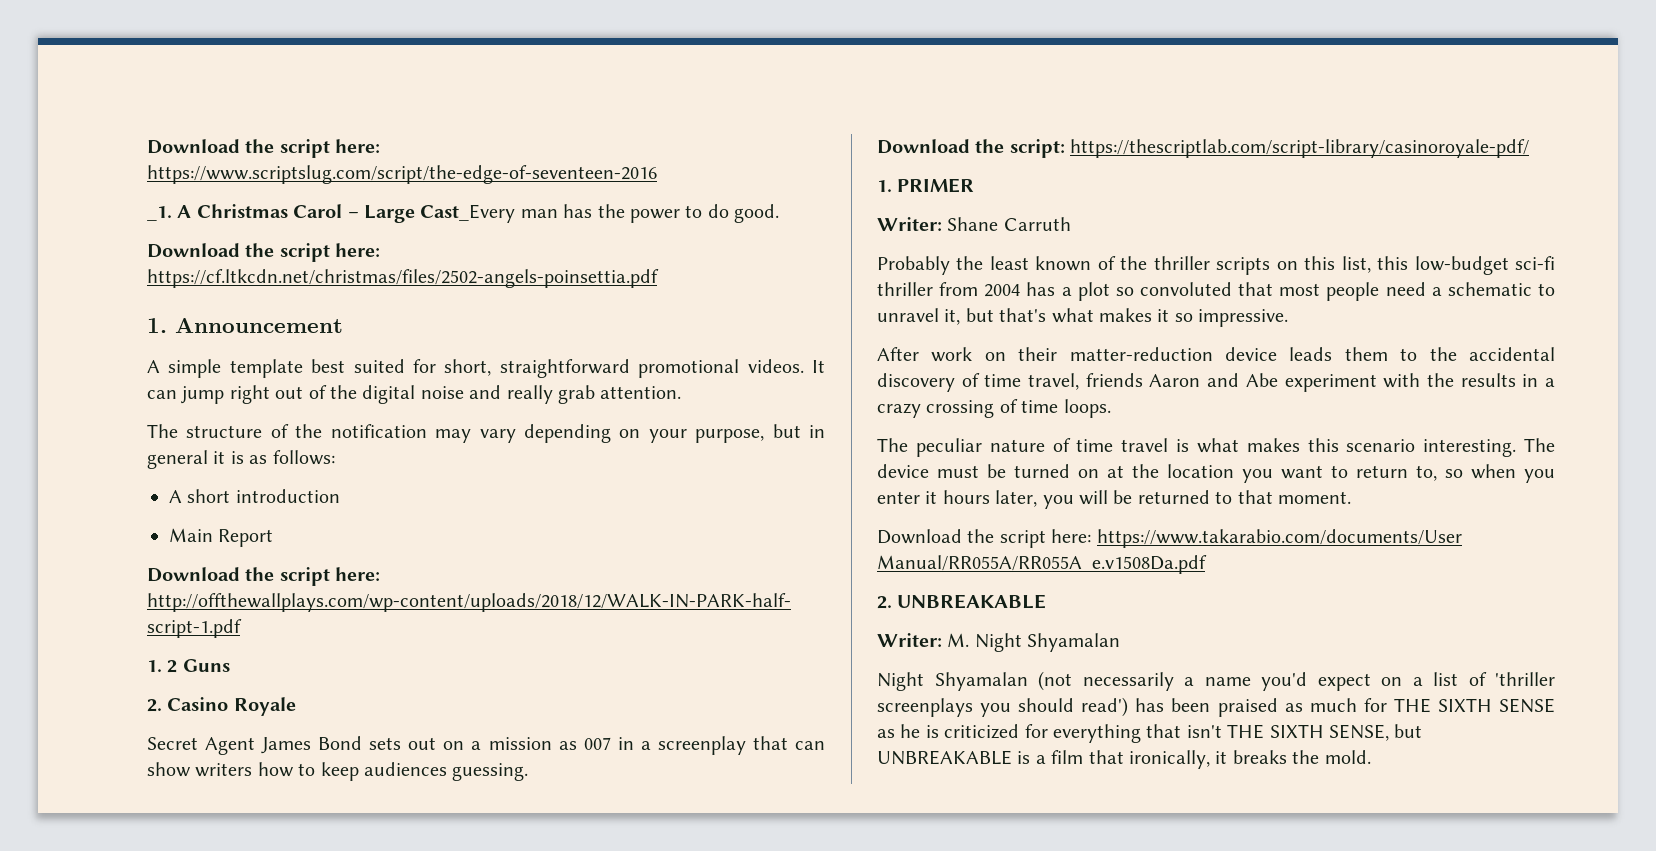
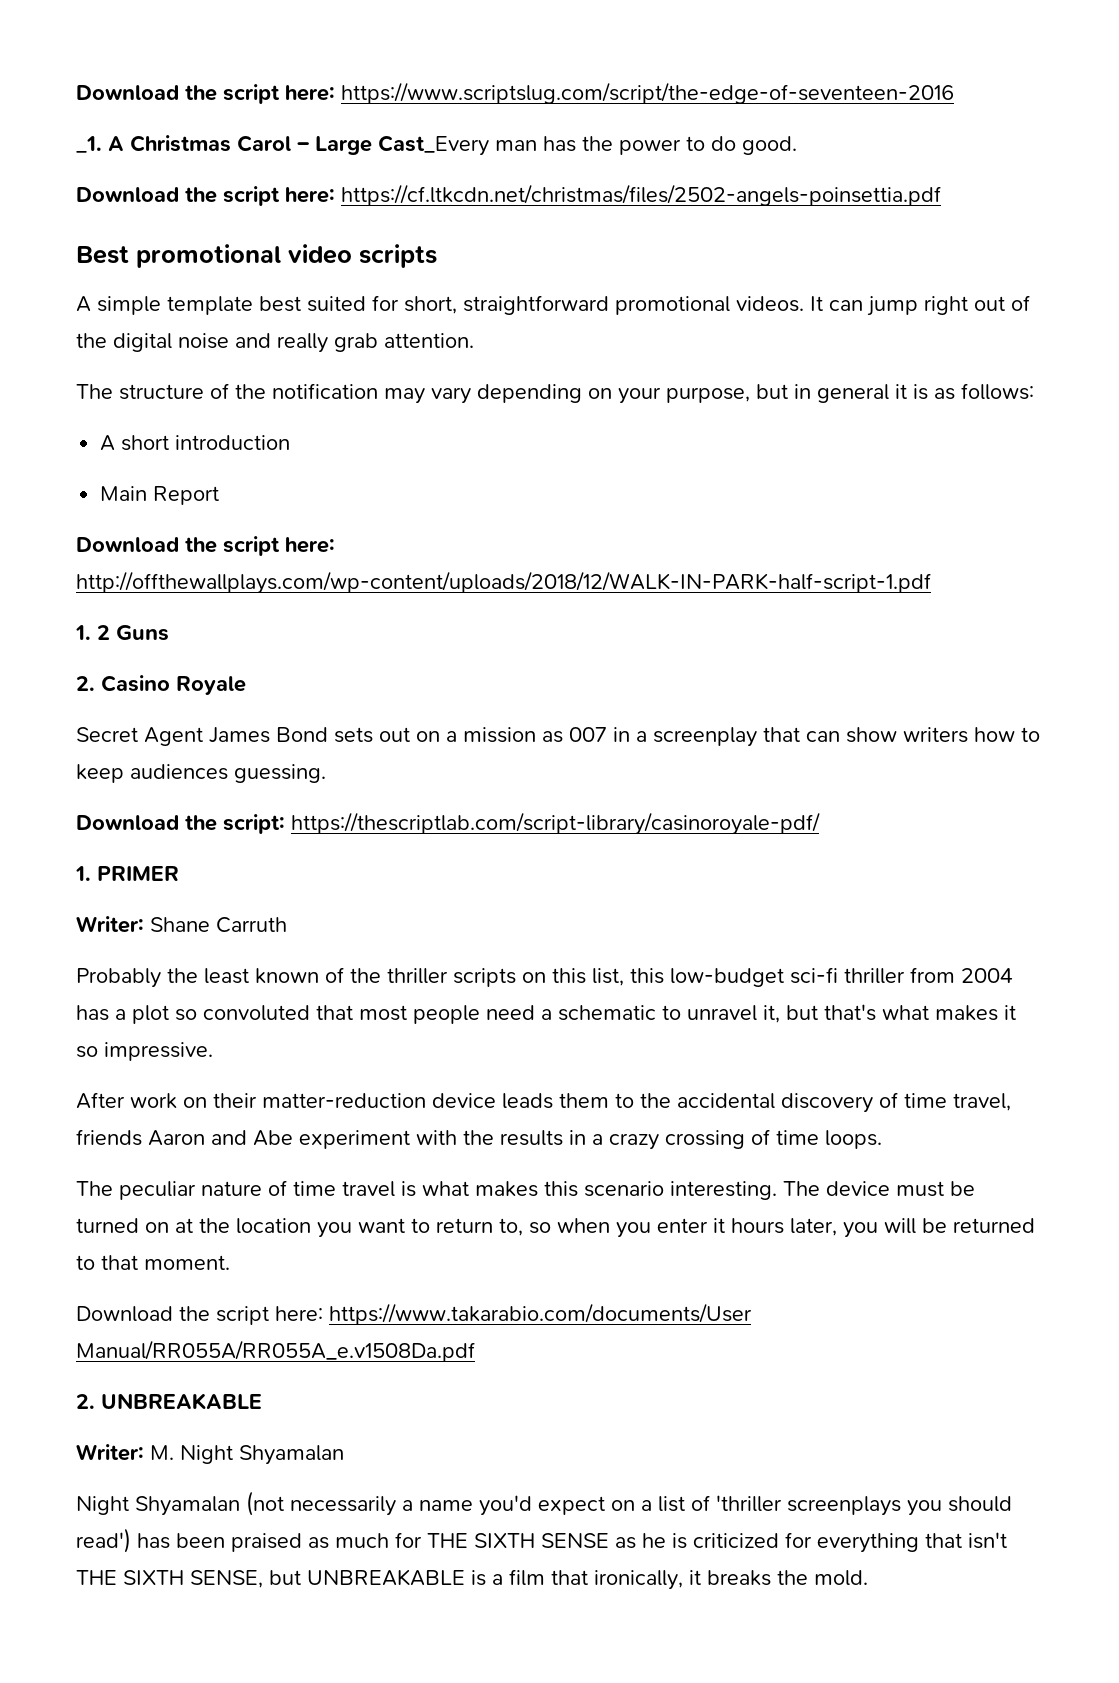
- 1. Announcement
+ Best promotional video scripts

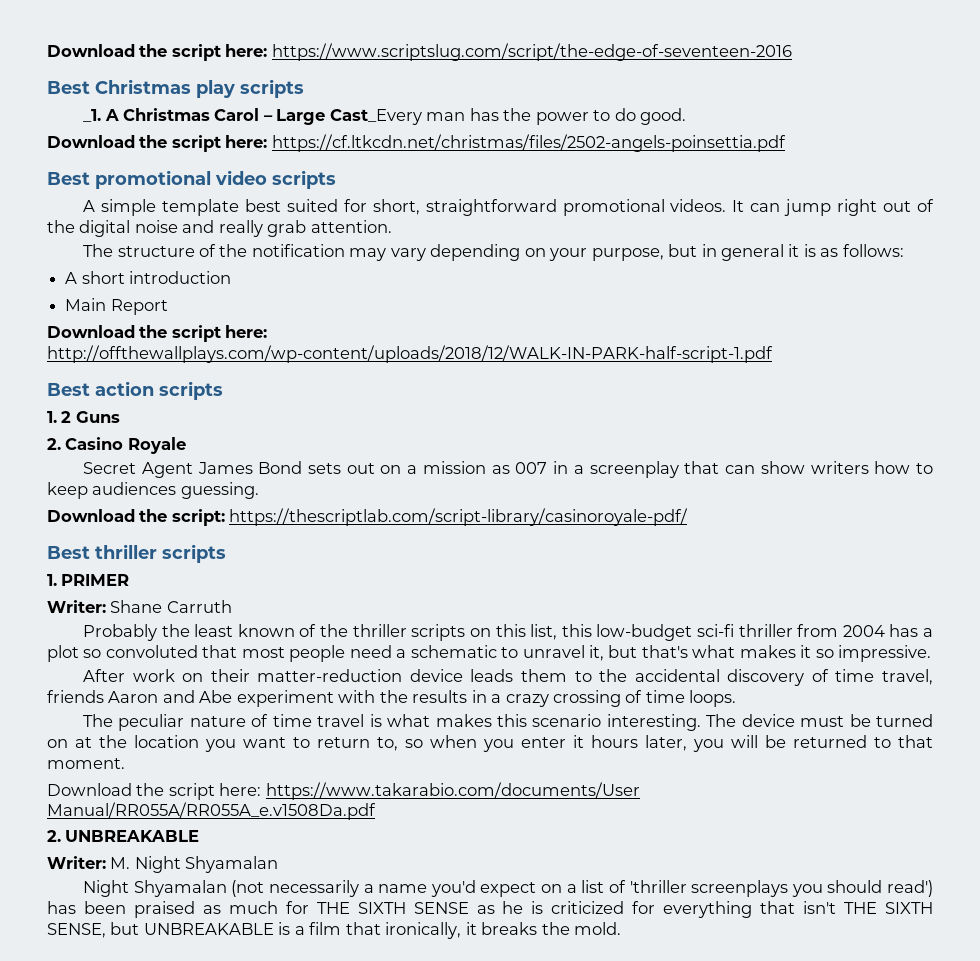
+ Best Christmas play scripts
+ Best action scripts
+ Best thriller scripts

